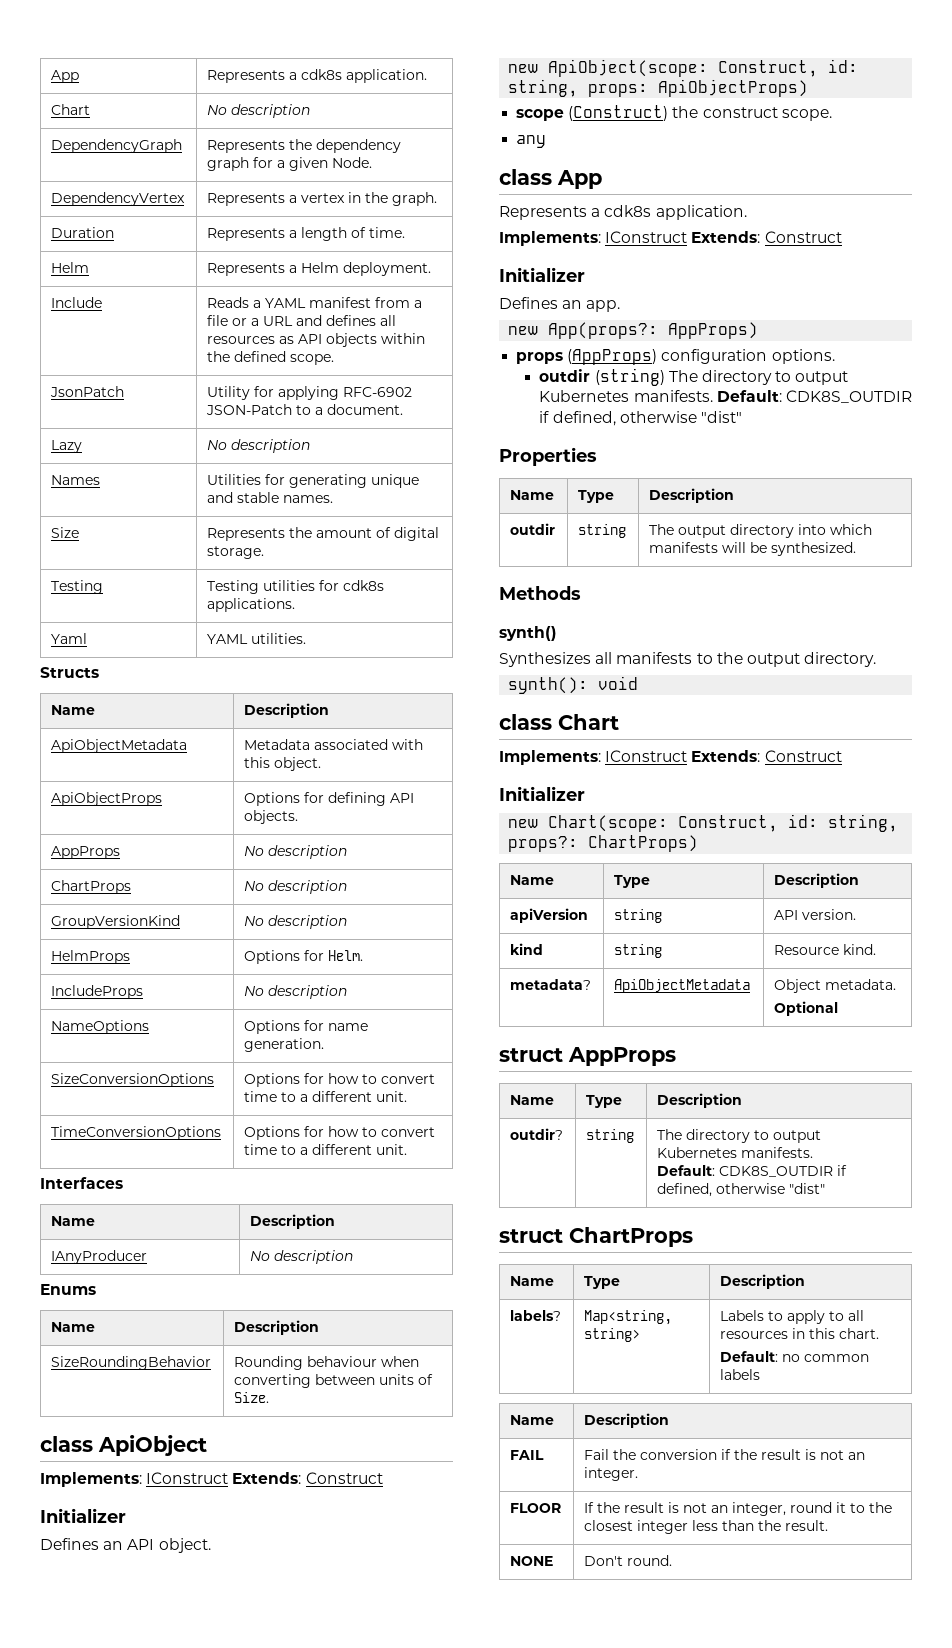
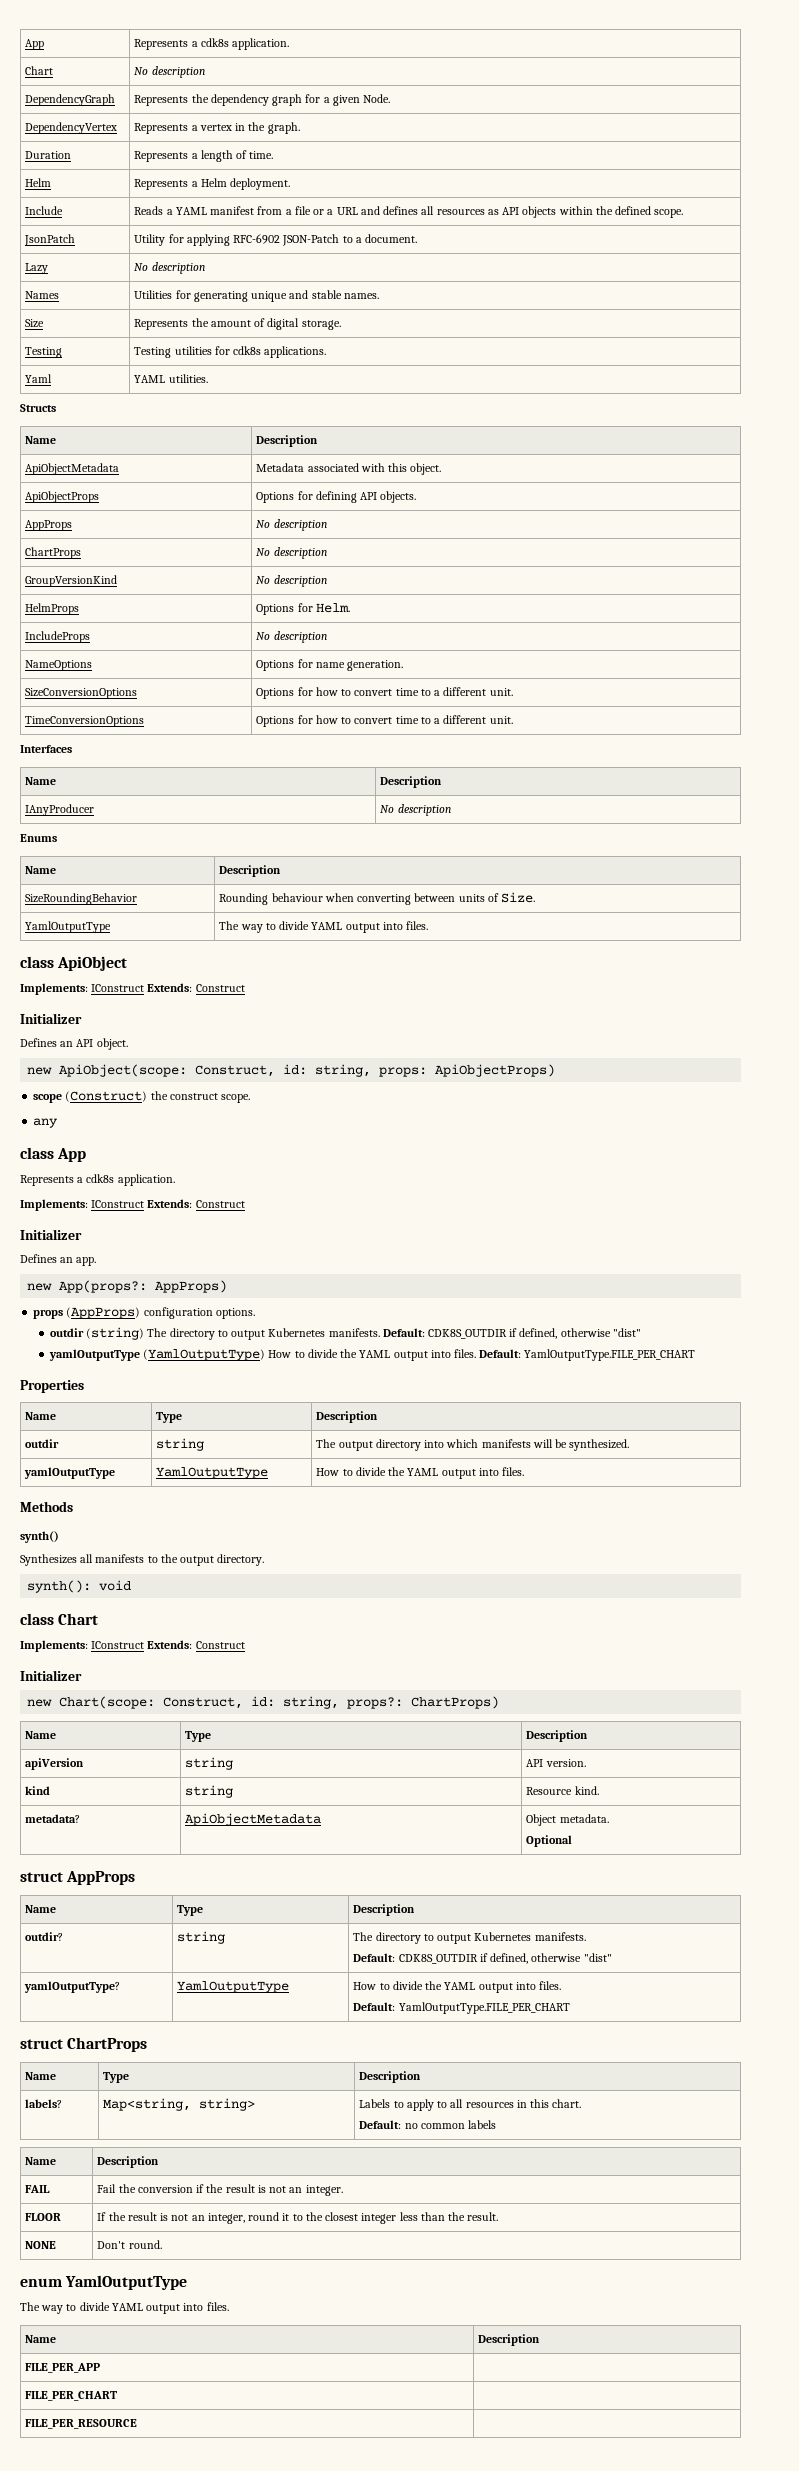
+ YamlOutputType | The way to divide YAML output into files.
+ yamlOutputType (YamlOutputType) How to divide the YAML output into files. Default: YamlOutputType.FILE_PER_CHART
+ yamlOutputType | YamlOutputType | How to divide the YAML output into files.
+ yamlOutputType? | YamlOutputType | How to divide the YAML output into files.
+ Default: YamlOutputType.FILE_PER_CHART
+ enum YamlOutputType
+ The way to divide YAML output into files.
+ Name | Description
+ FILE_PER_APP |
+ FILE_PER_CHART |
+ FILE_PER_RESOURCE |

